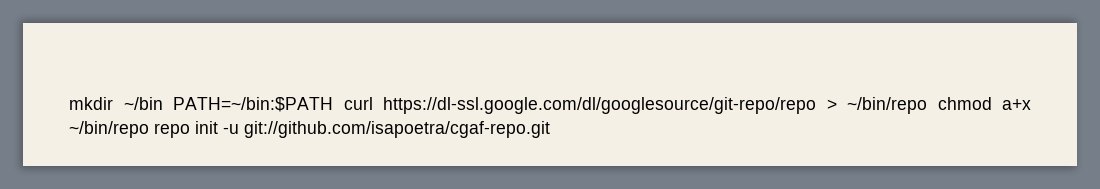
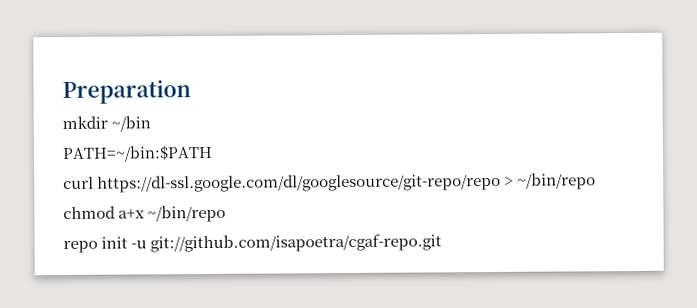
+ Preparation
- mkdir ~/bin PATH=~/bin:$PATH curl https://dl-ssl.google.com/dl/googlesource/git-repo/repo > ~/bin/repo chmod a+x ~/bin/repo repo init -u git://github.com/isapoetra/cgaf-repo.git
+ mkdir ~/bin
+ PATH=~/bin:$PATH
+ curl https://dl-ssl.google.com/dl/googlesource/git-repo/repo > ~/bin/repo
+ chmod a+x ~/bin/repo
+ repo init -u git://github.com/isapoetra/cgaf-repo.git

